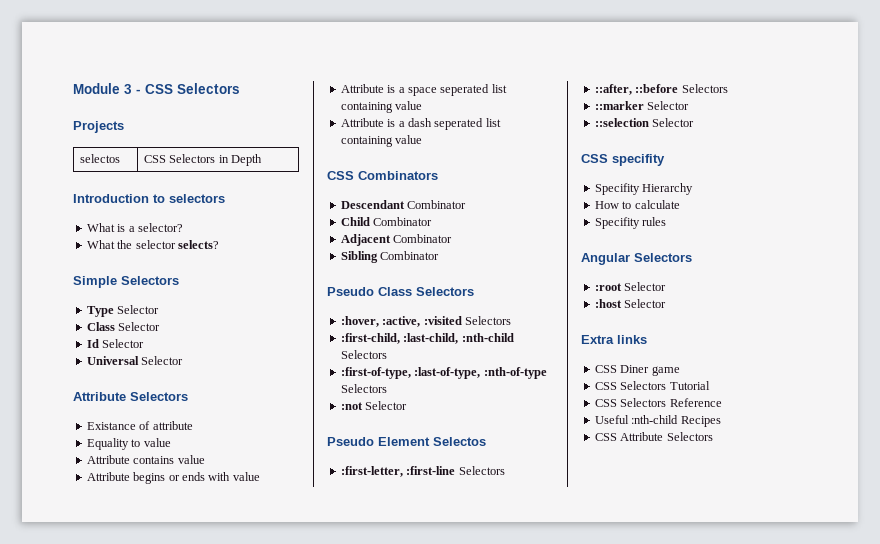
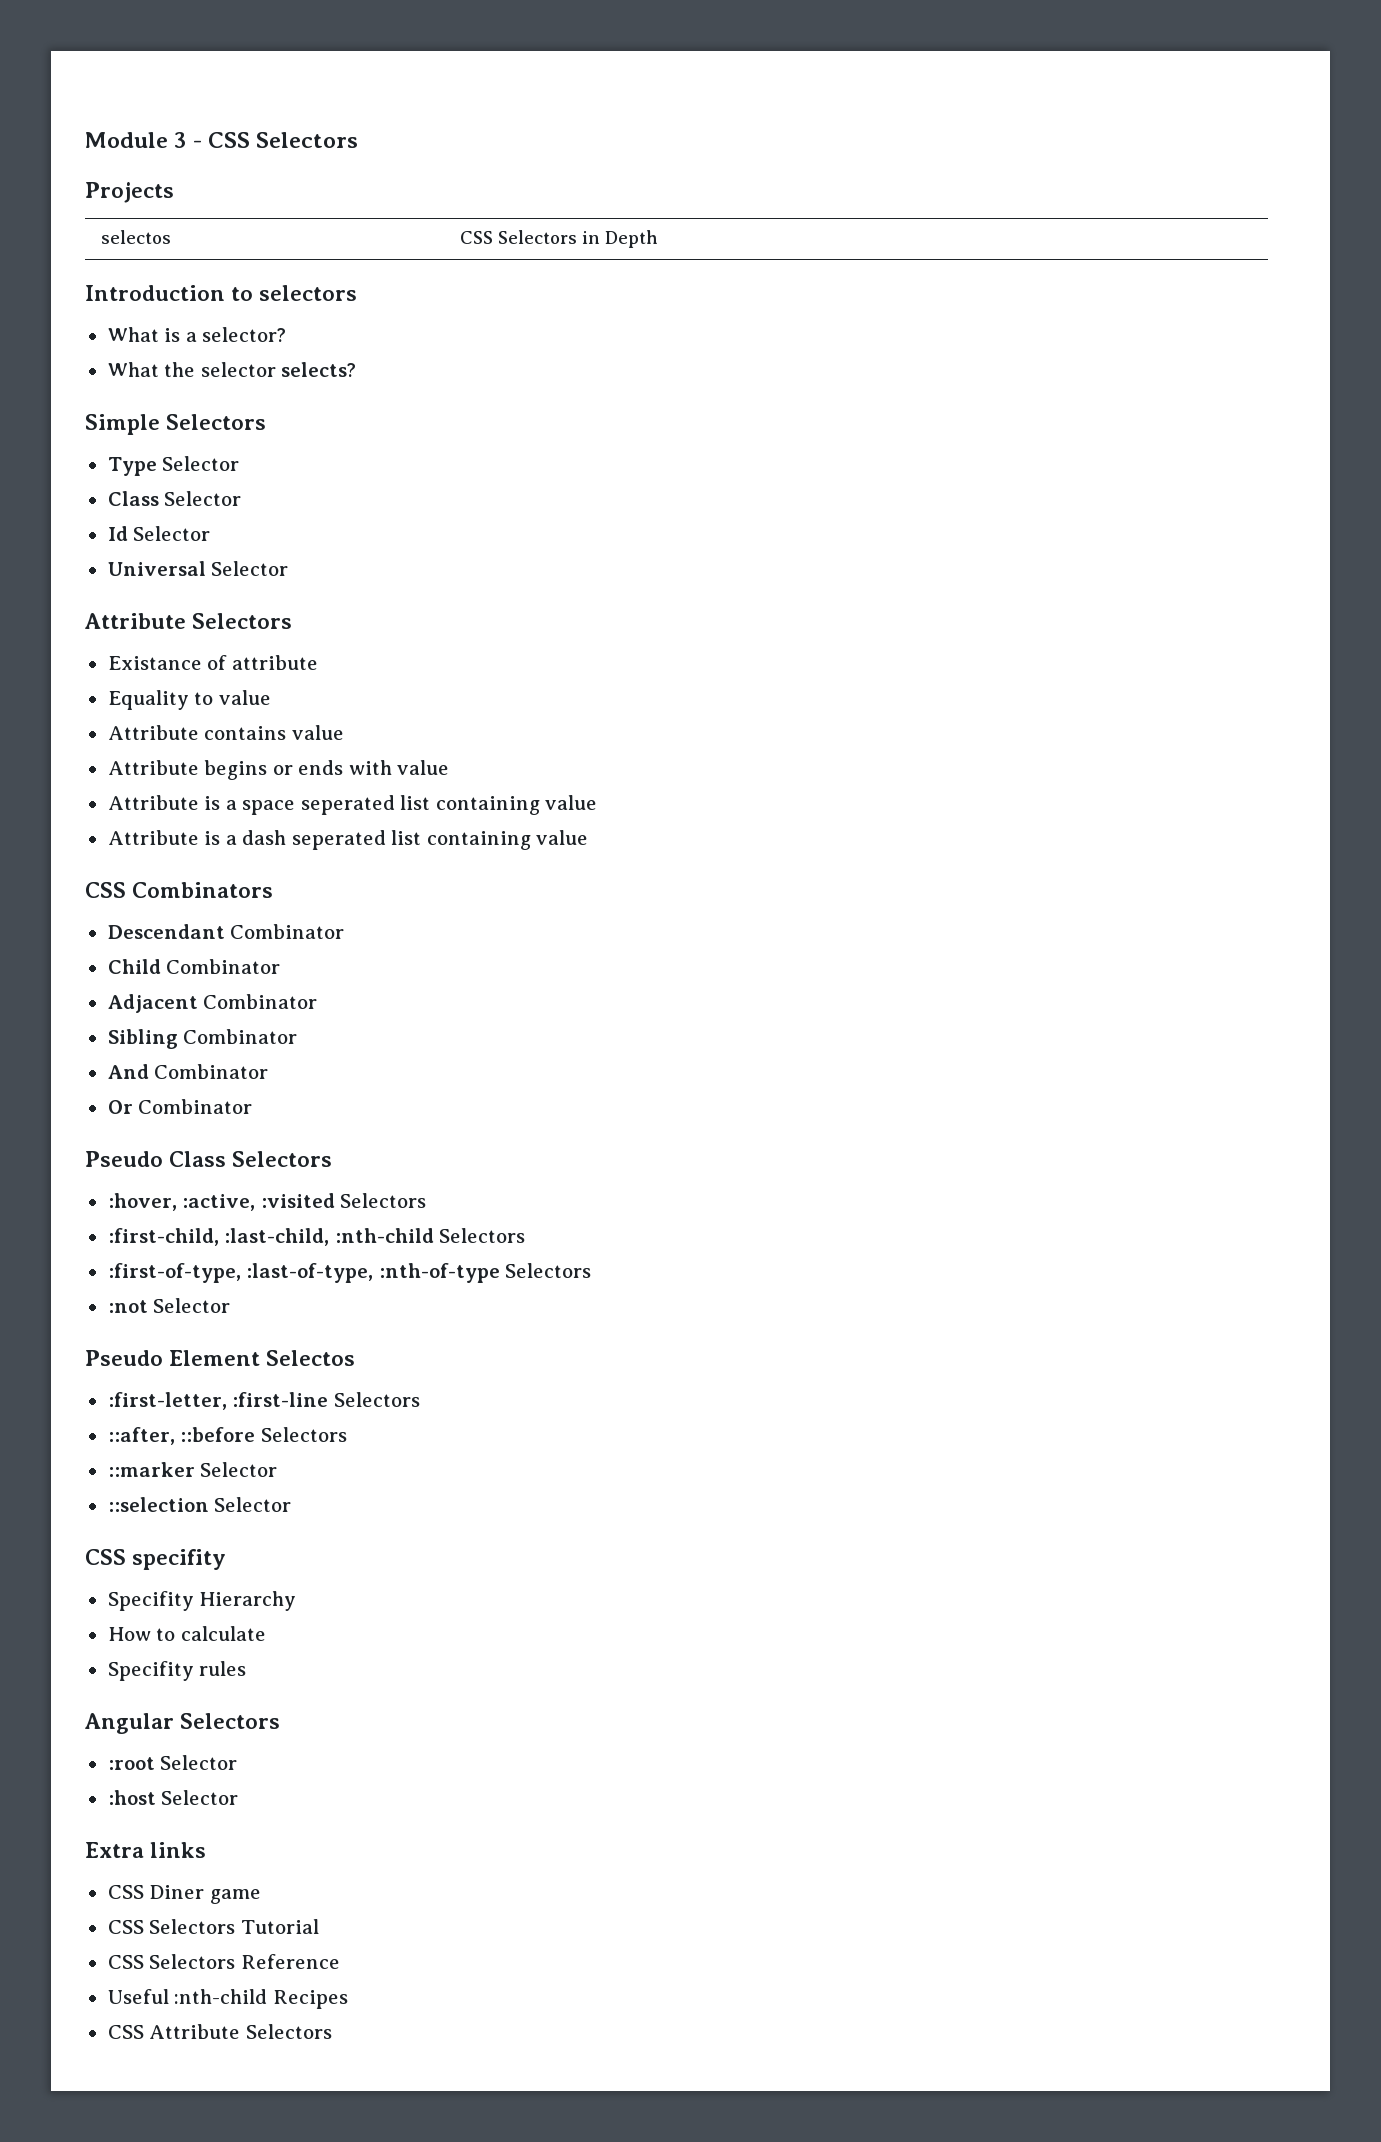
+ And Combinator
+ Or Combinator

